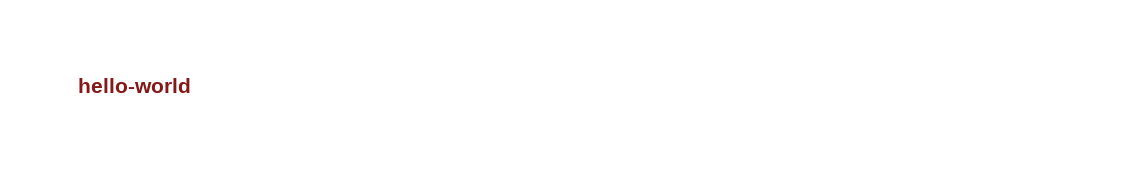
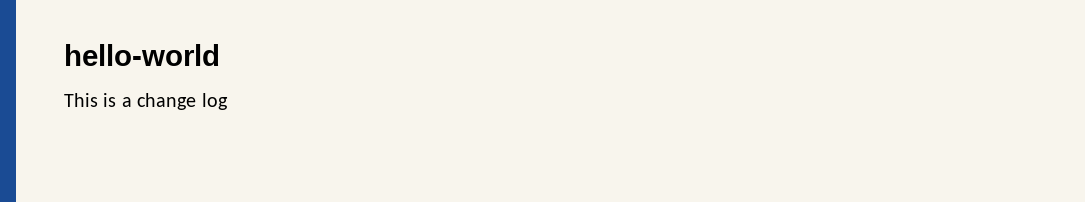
+ This is a change log

